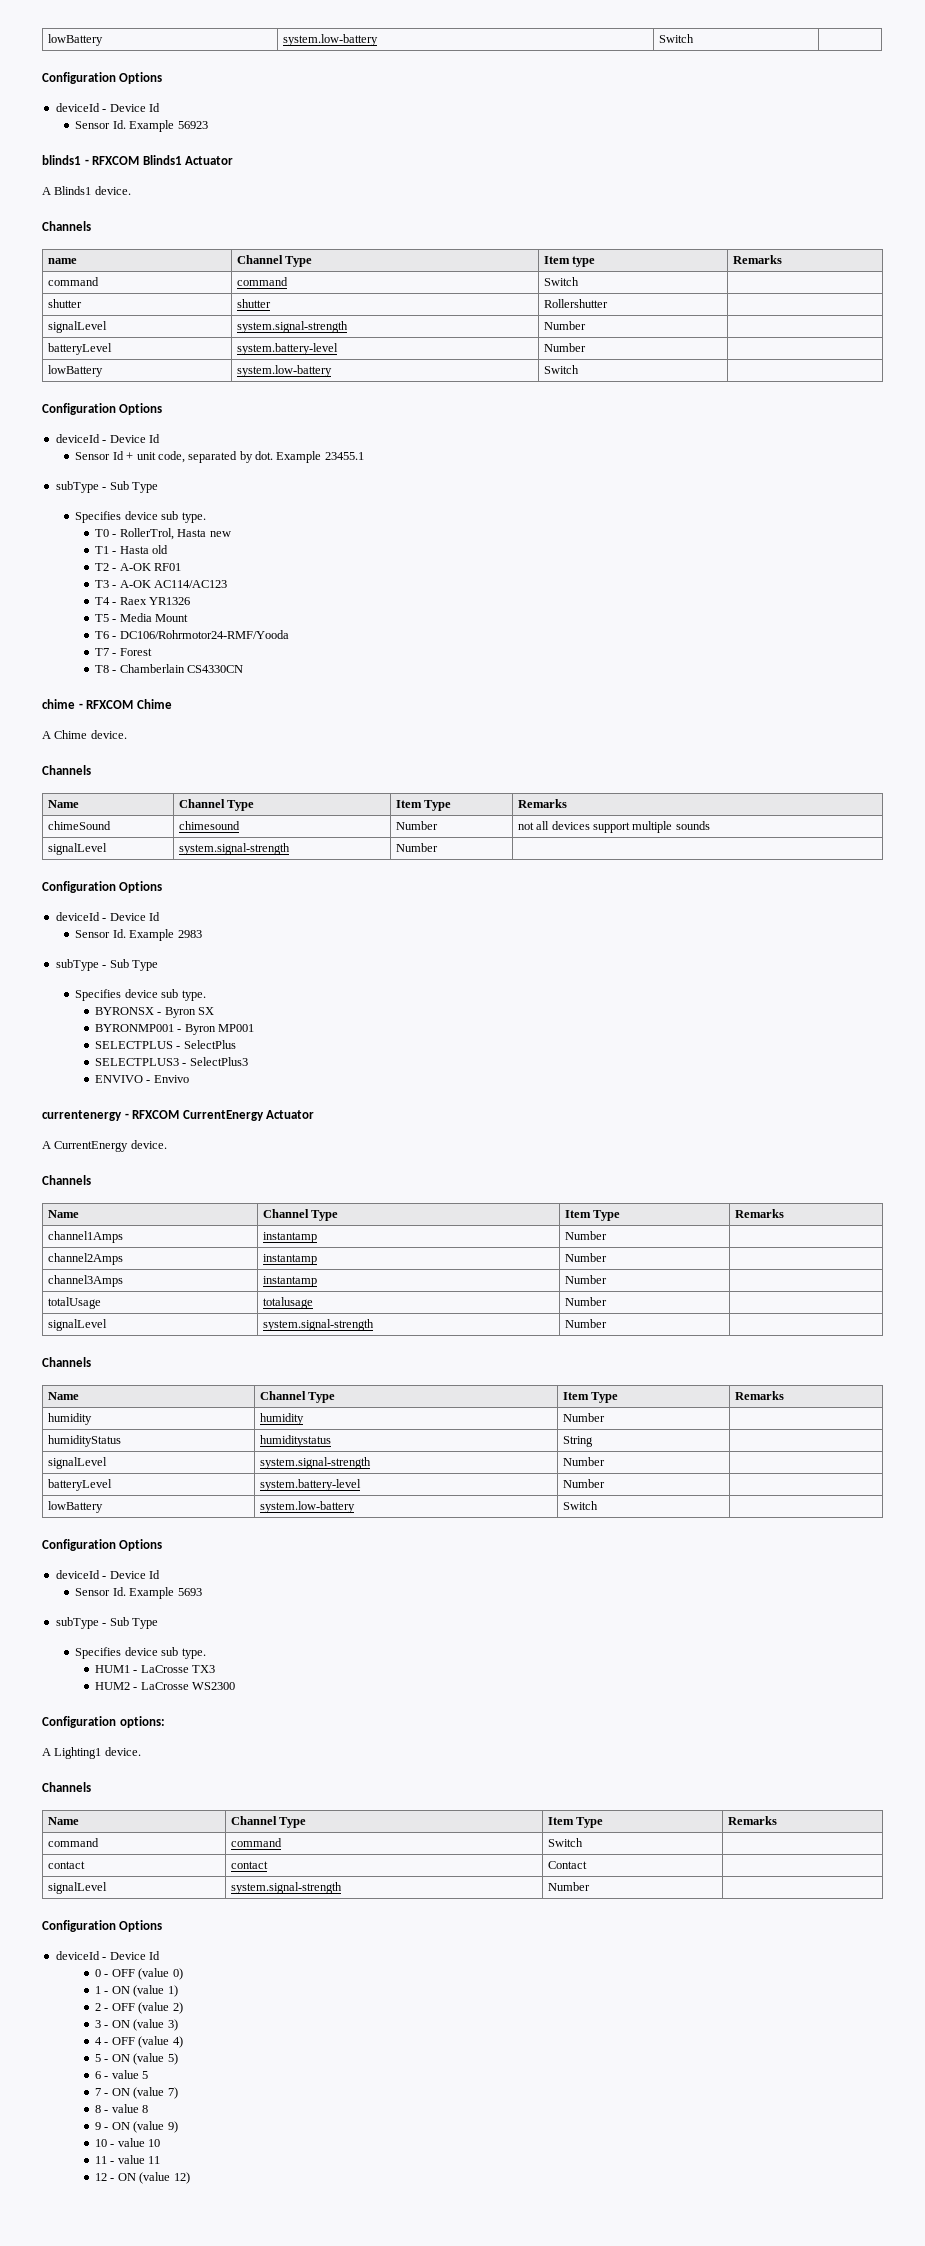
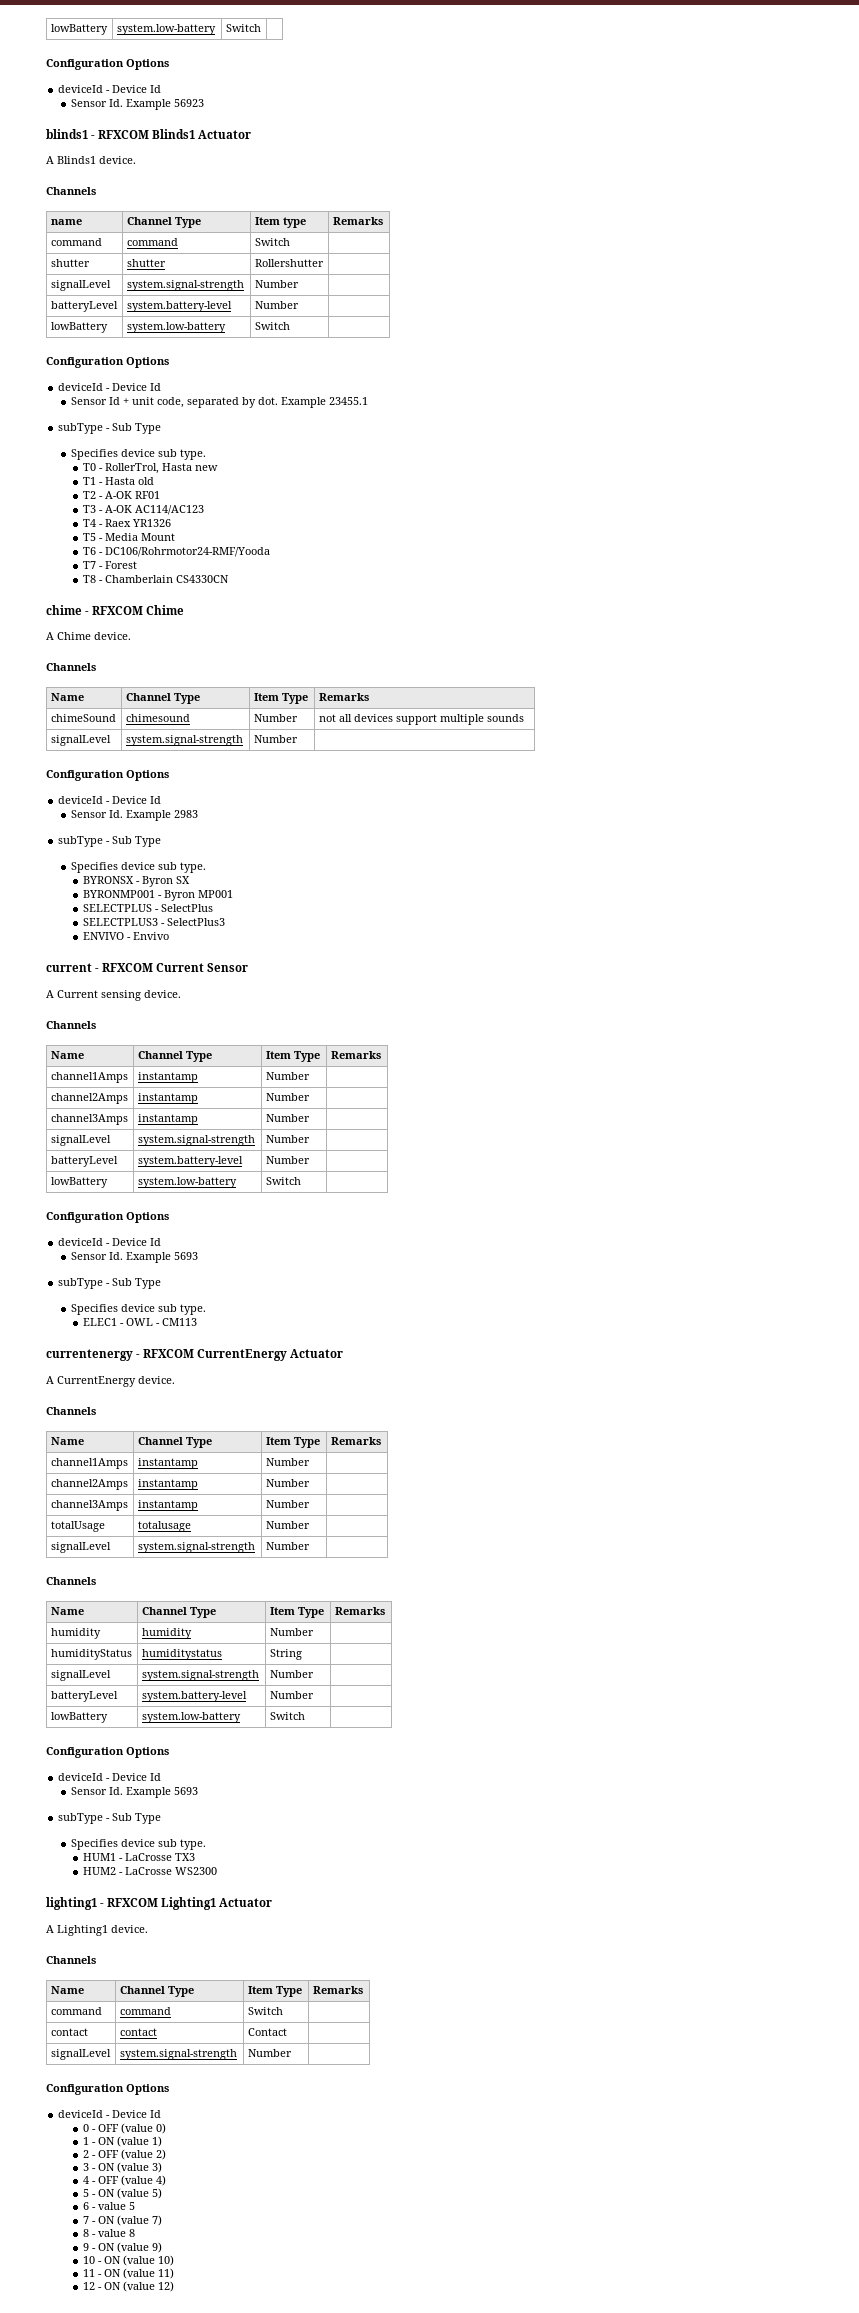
+ current - RFXCOM Current Sensor
+ A Current sensing device.
+ Channels
+ Name | Channel Type | Item Type | Remarks
+ channel1Amps | instantamp | Number |
+ channel2Amps | instantamp | Number |
+ channel3Amps | instantamp | Number |
+ signalLevel | system.signal-strength | Number |
+ batteryLevel | system.battery-level | Number |
+ lowBattery | system.low-battery | Switch |
+ Configuration Options
+ deviceId - Device Id
+ Sensor Id. Example 5693
+ subType - Sub Type
+ Specifies device sub type.
+ ELEC1 - OWL - CM113
- Configuration options:
+ lighting1 - RFXCOM Lighting1 Actuator
- 10 - value 10
+ 10 - ON (value 10)
- 11 - value 11
+ 11 - ON (value 11)

